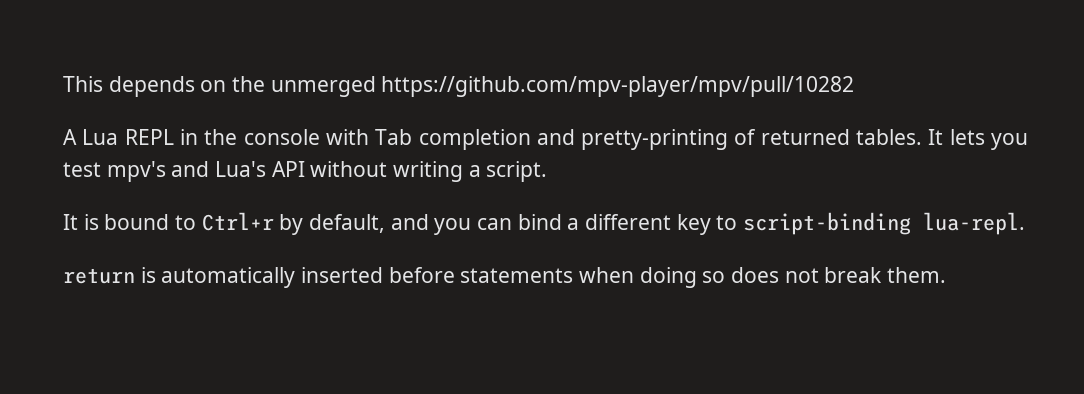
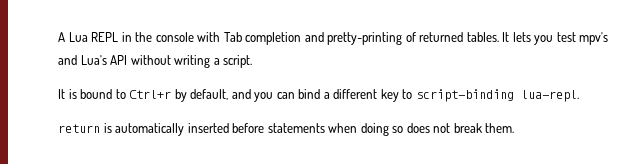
- This depends on the unmerged https://github.com/mpv-player/mpv/pull/10282

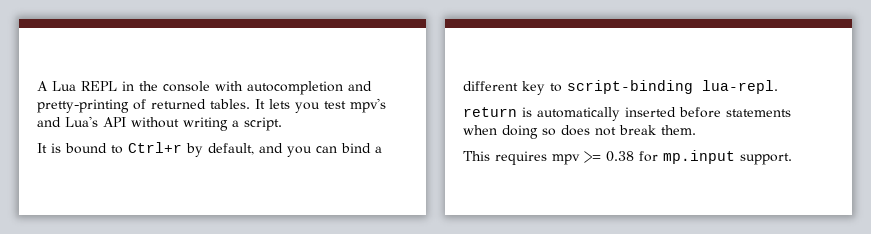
- A Lua REPL in the console with Tab completion and pretty-printing of returned tables.
+ A Lua REPL in the console with autocompletion and pretty-printing of returned tables.
+ This requires mpv >= 0.38 for mp.input support.

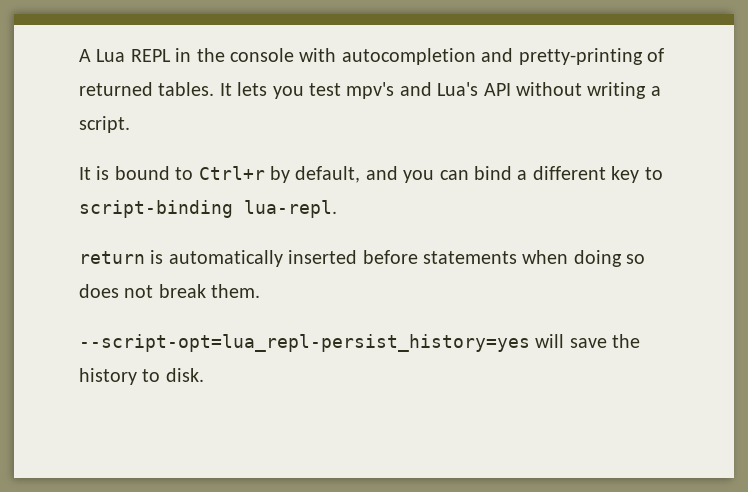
- This requires mpv >= 0.38 for mp.input support.
+ --script-opt=lua_repl-persist_history=yes will save the history to disk.

